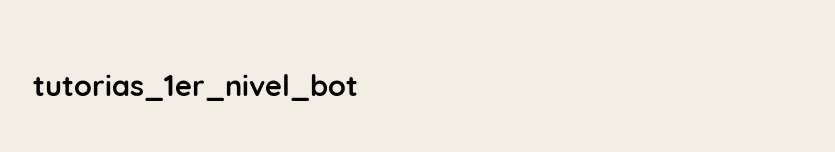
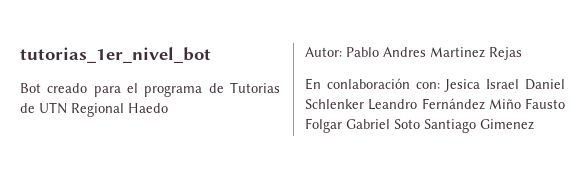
+ Bot creado para el programa de Tutorias de UTN Regional Haedo
+ Autor: Pablo Andres Martinez Rejas
+ En conlaboración con: Jesica Israel Daniel Schlenker Leandro Fernández Miño Fausto Folgar Gabriel Soto Santiago Gimenez

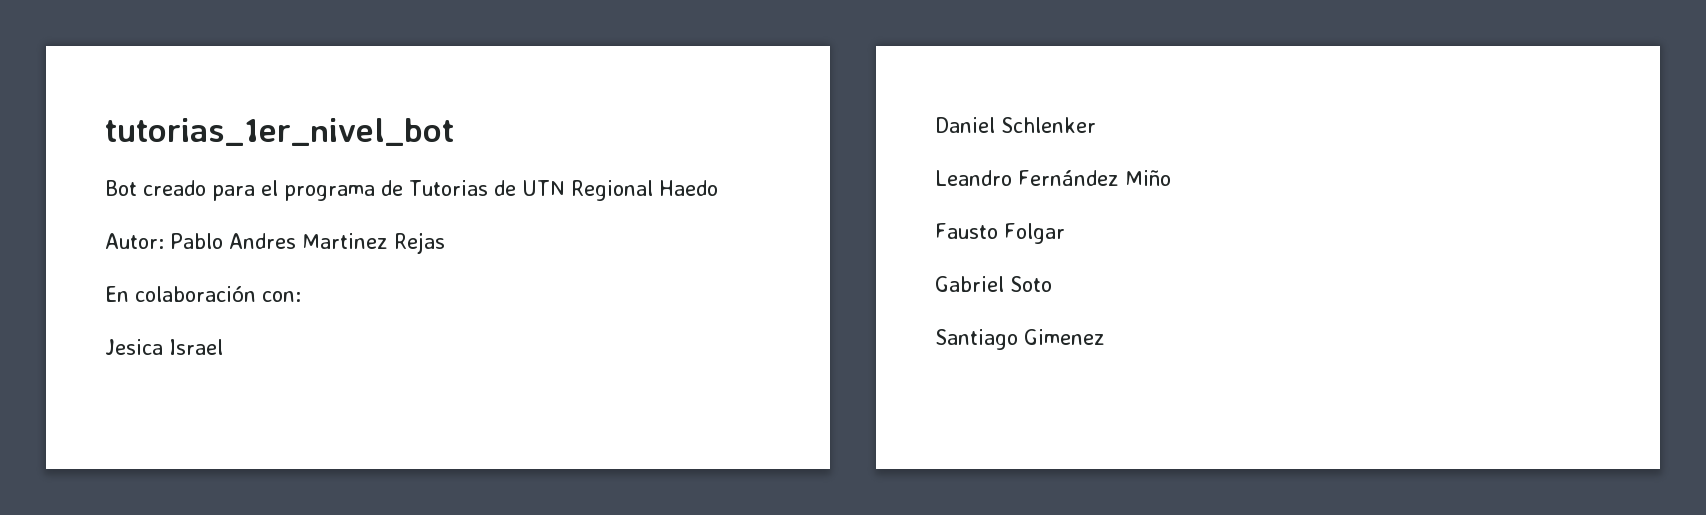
- En conlaboración con: Jesica Israel Daniel Schlenker Leandro Fernández Miño Fausto Folgar Gabriel Soto Santiago Gimenez
+ En colaboración con:
+ Jesica Israel
+ Daniel Schlenker
+ Leandro Fernández Miño
+ Fausto Folgar
+ Gabriel Soto
+ Santiago Gimenez

